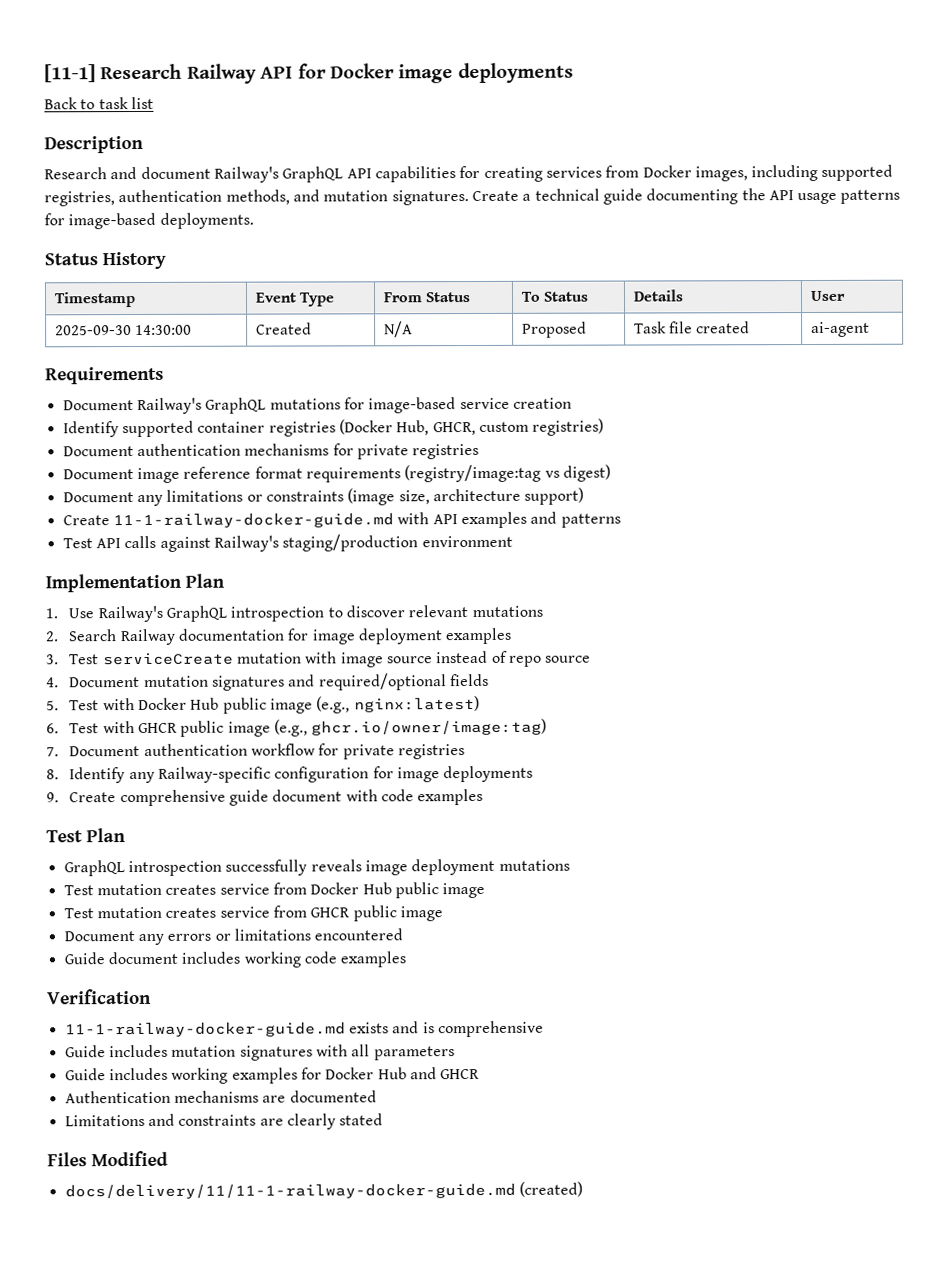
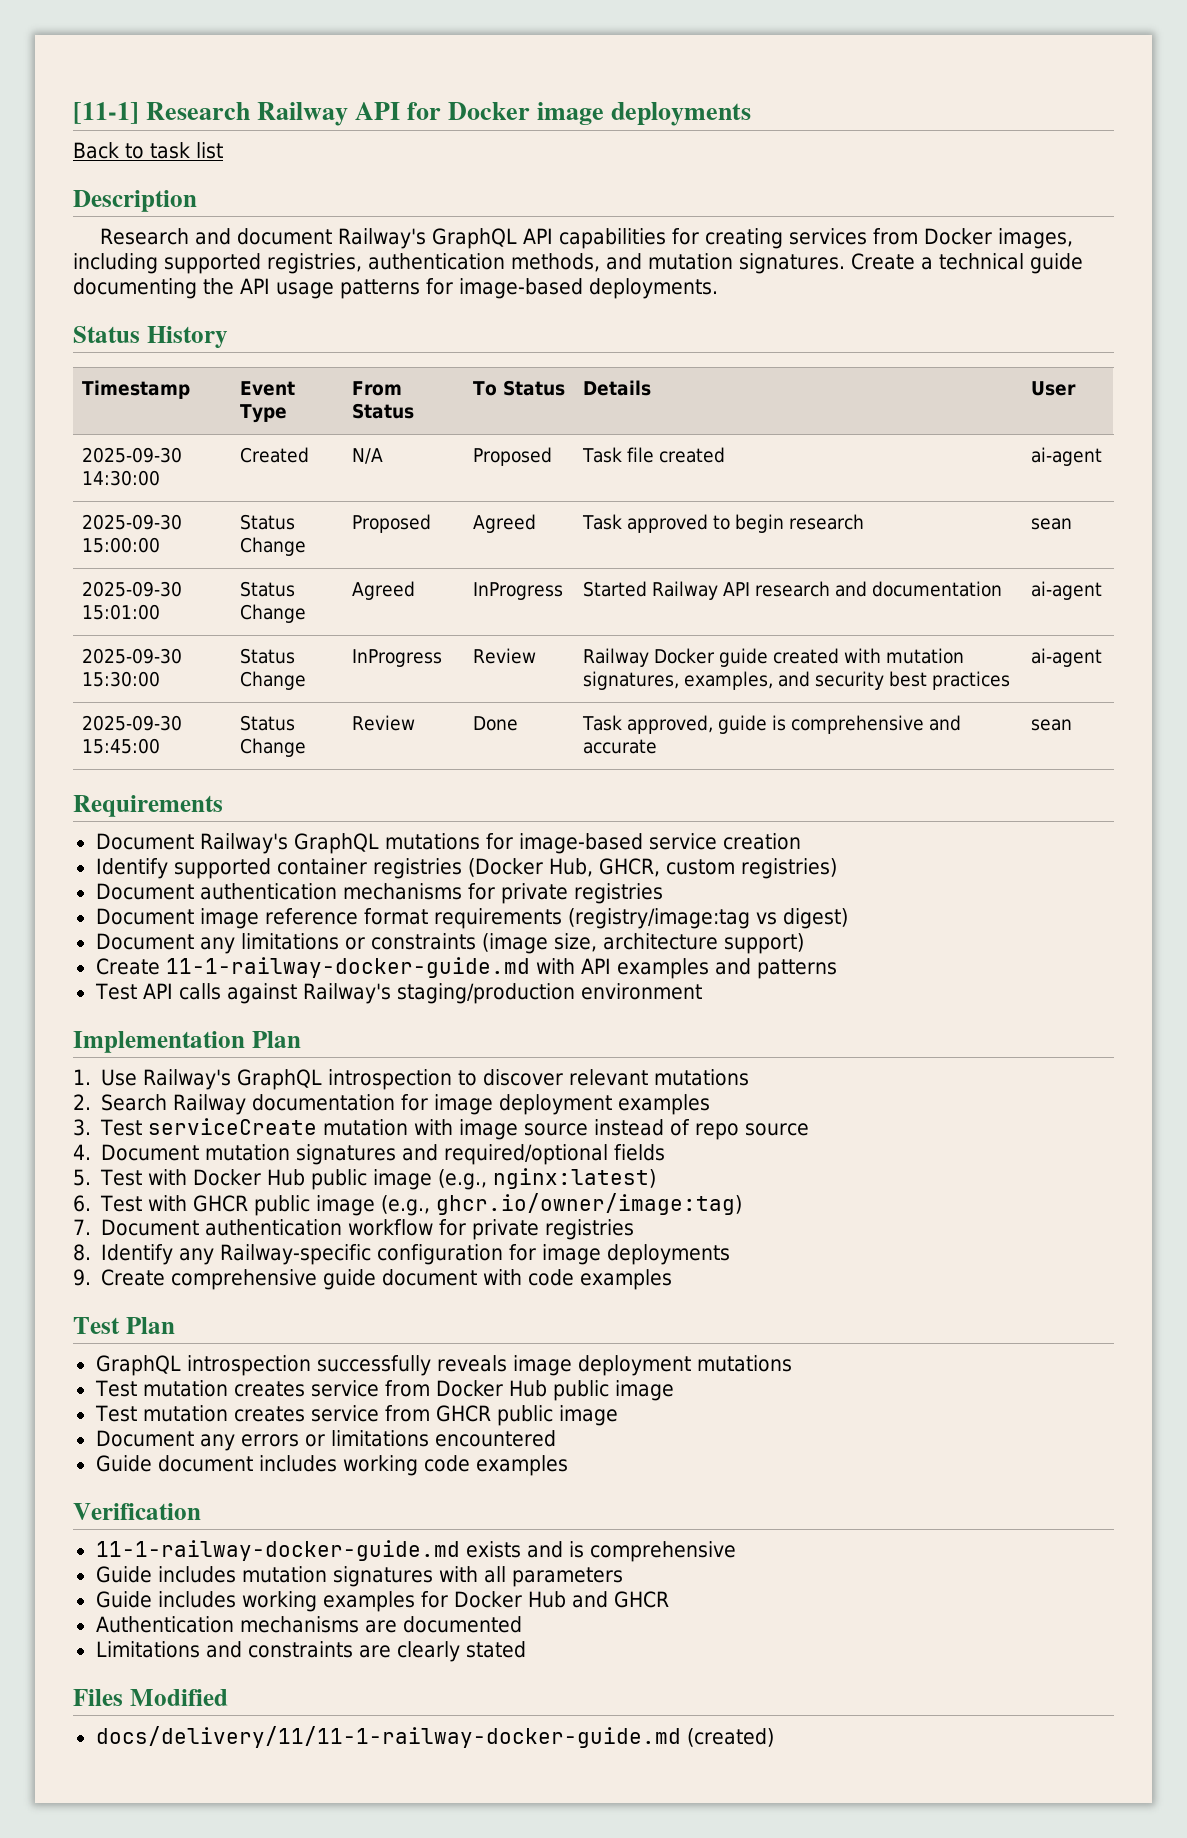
+ 2025-09-30 15:00:00 | Status Change | Proposed | Agreed | Task approved to begin research | sean
+ 2025-09-30 15:01:00 | Status Change | Agreed | InProgress | Started Railway API research and documentation | ai-agent
+ 2025-09-30 15:30:00 | Status Change | InProgress | Review | Railway Docker guide created with mutation signatures, examples, and security best practices | ai-agent
+ 2025-09-30 15:45:00 | Status Change | Review | Done | Task approved, guide is comprehensive and accurate | sean

